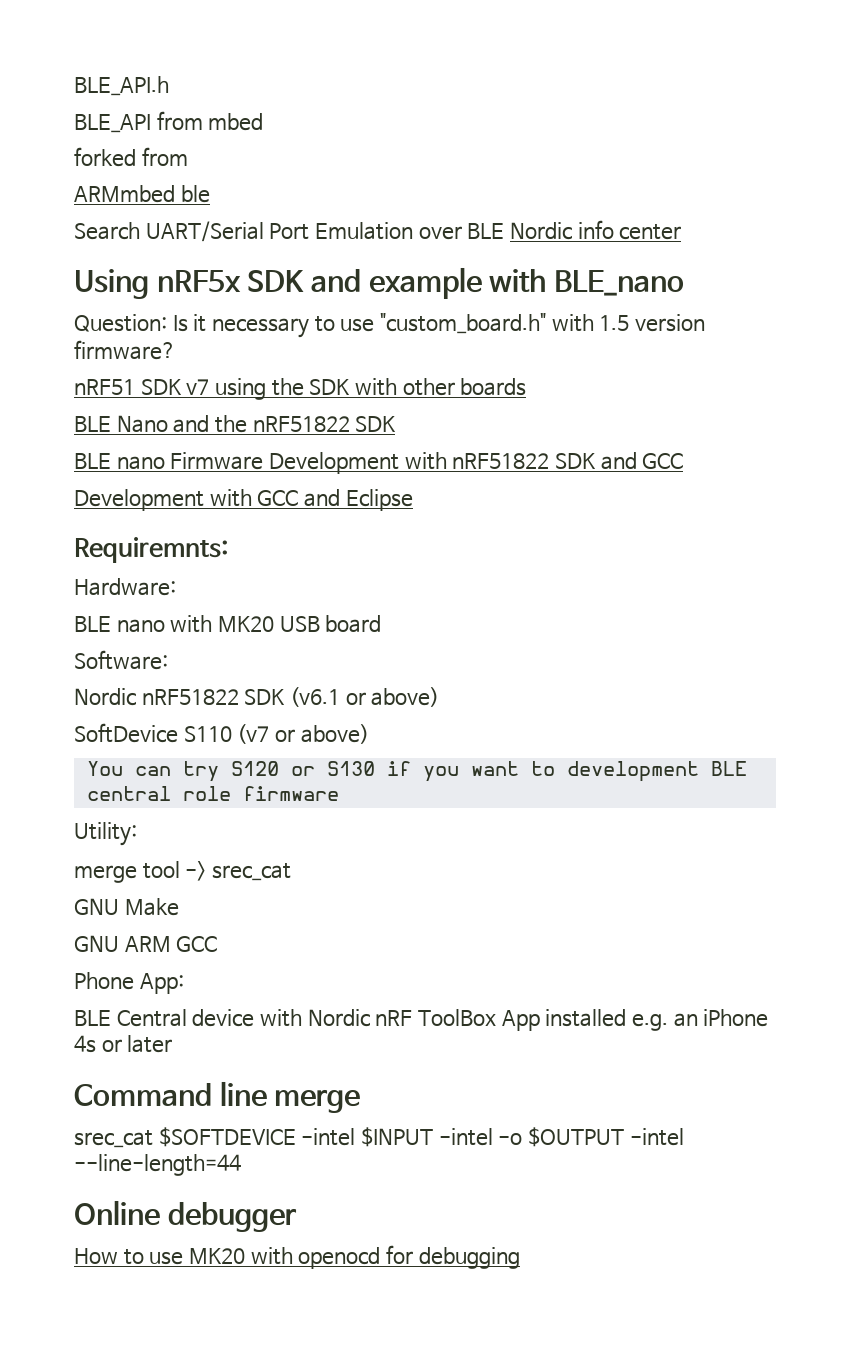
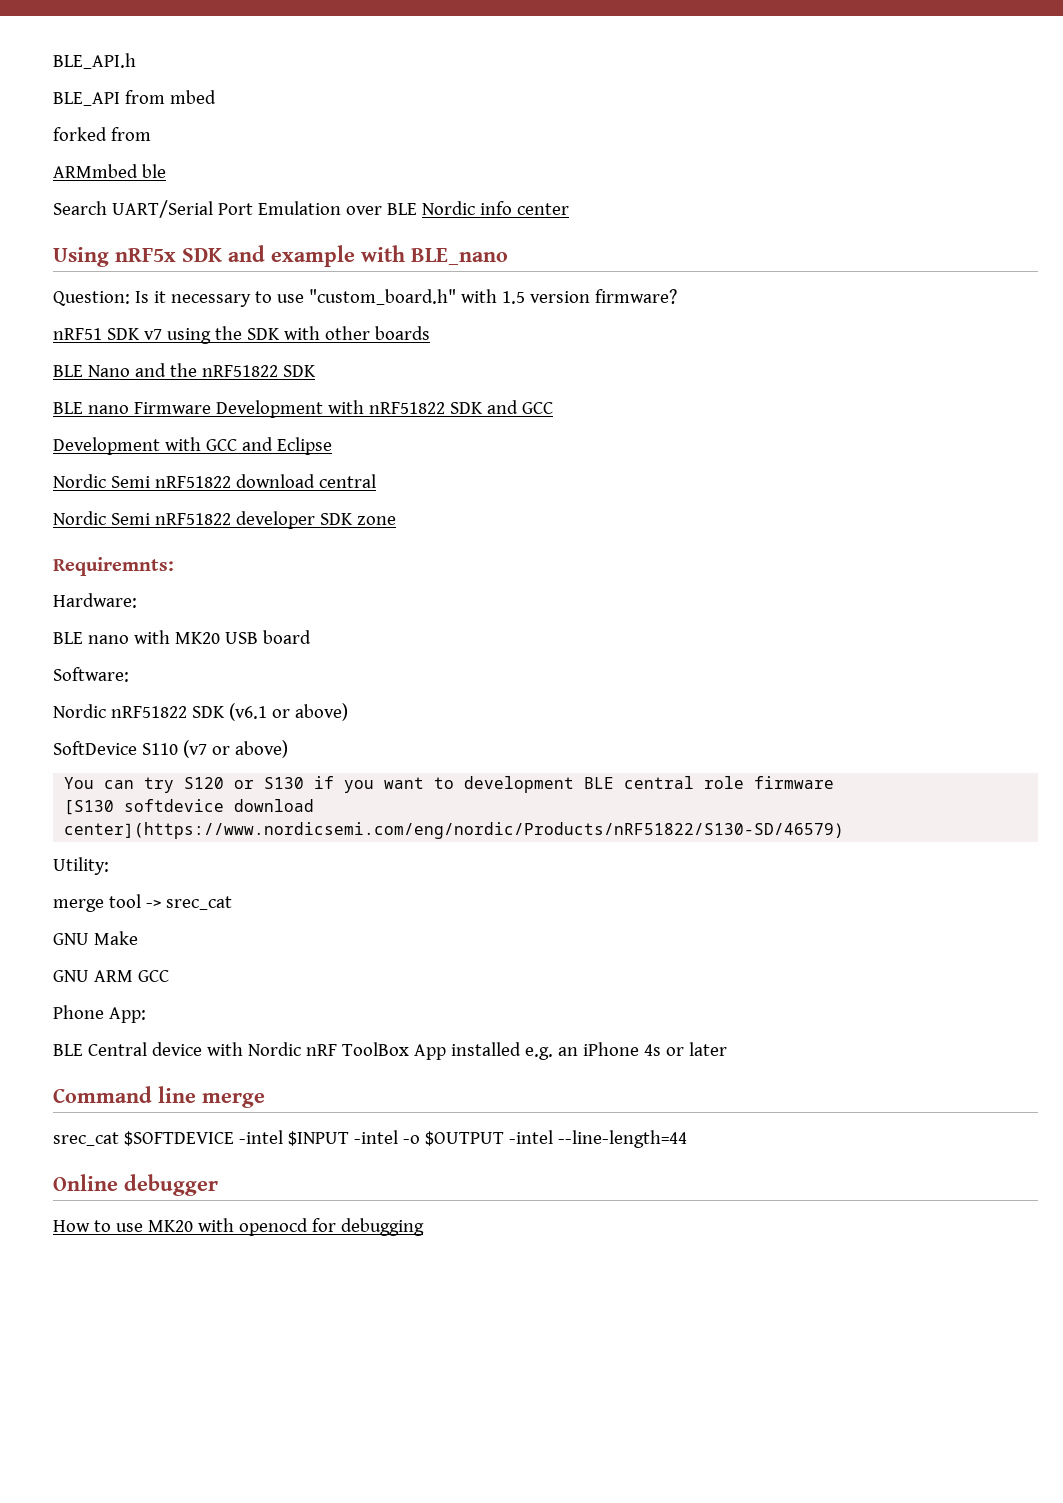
+ Nordic Semi nRF51822 download central
+ Nordic Semi nRF51822 developer SDK zone
+ [S130 softdevice download center](https://www.nordicsemi.com/eng/nordic/Products/nRF51822/S130-SD/46579)

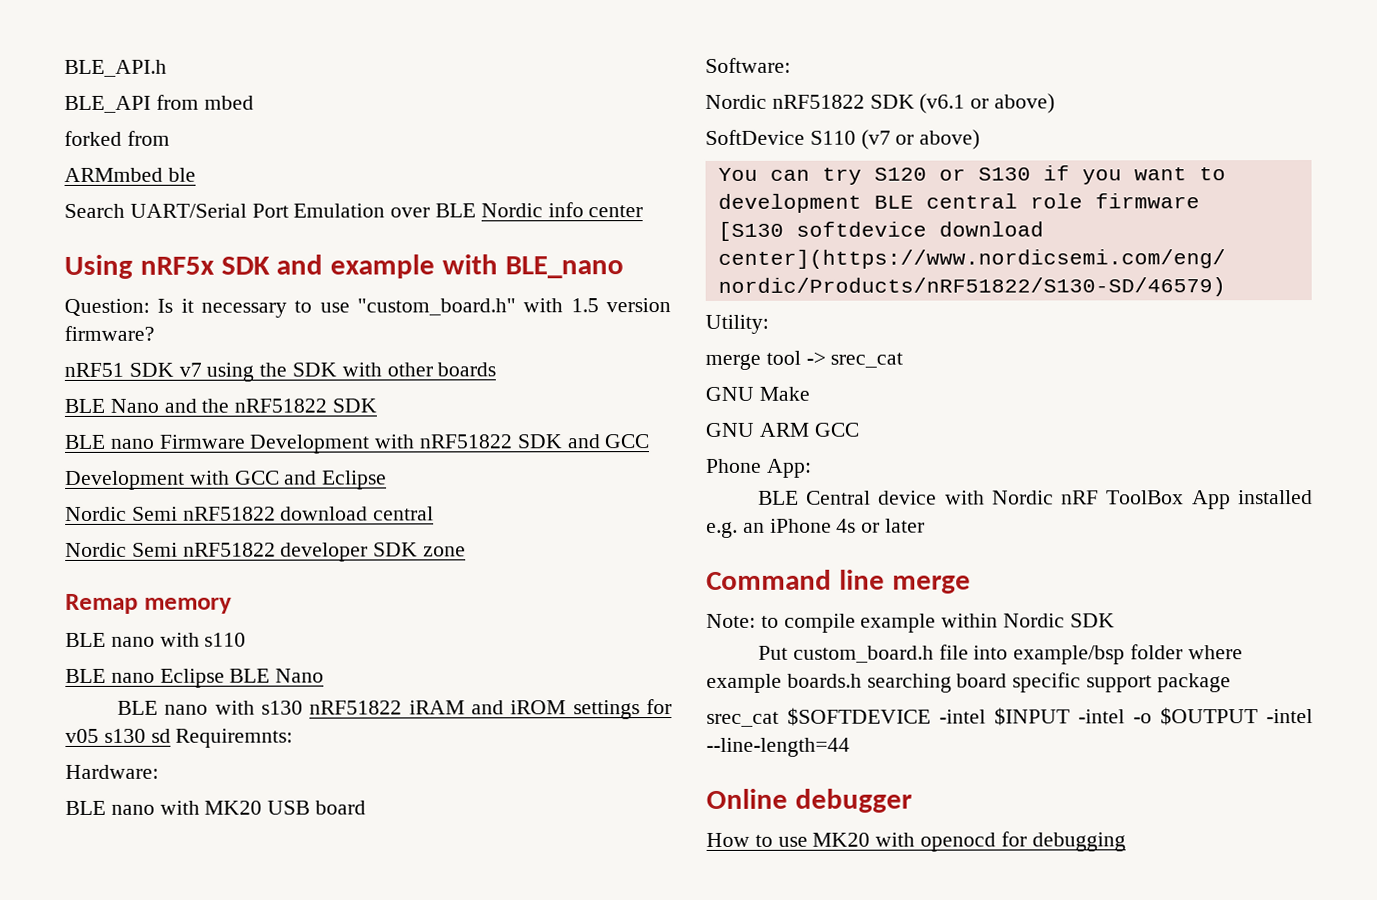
- Requiremnts:
+ Remap memory
+ BLE nano with s110
+ BLE nano Eclipse BLE Nano
+ BLE nano with s130 nRF51822 iRAM and iROM settings for v05 s130 sd Requiremnts:
+ Note: to compile example within Nordic SDK
+ Put custom_board.h file into example/bsp folder where example boards.h searching board specific support package

